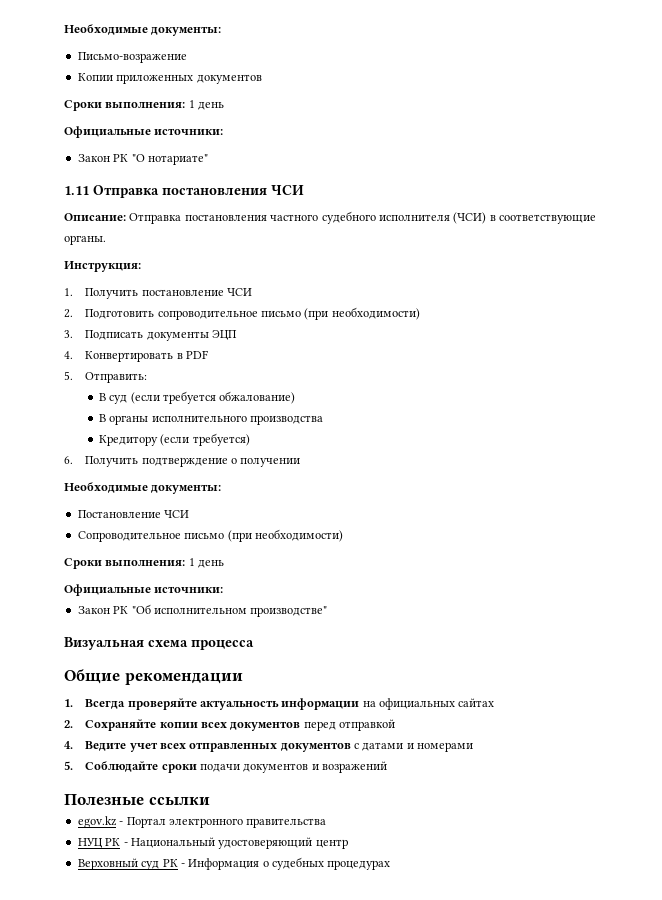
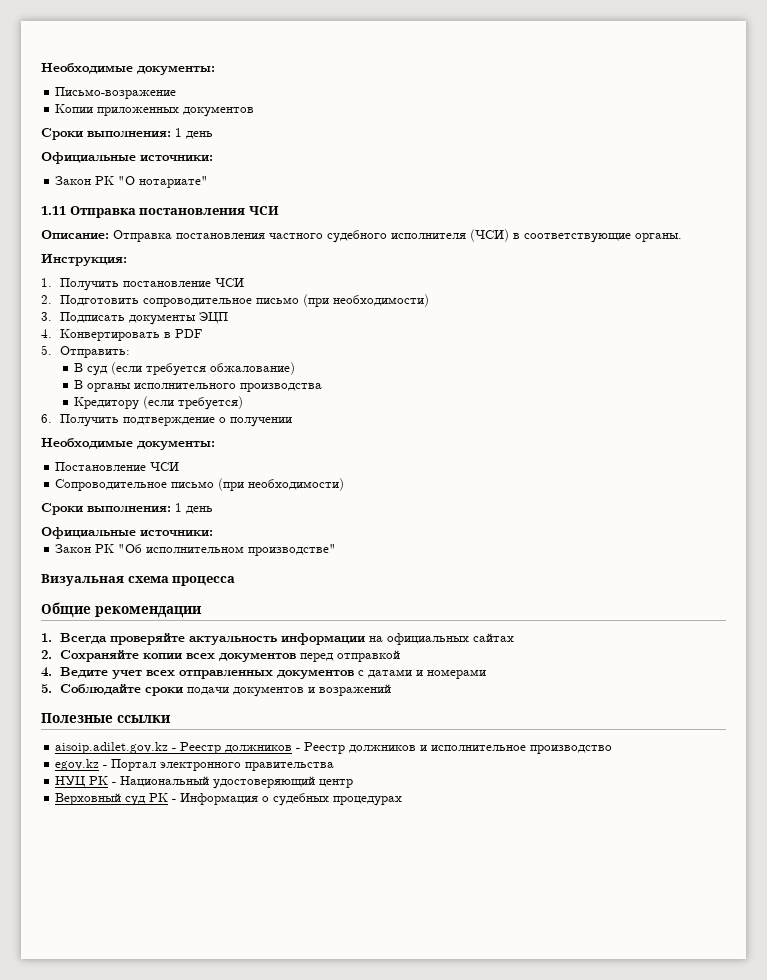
+ aisoip.adilet.gov.kz - Реестр должников - Реестр должников и исполнительное производство

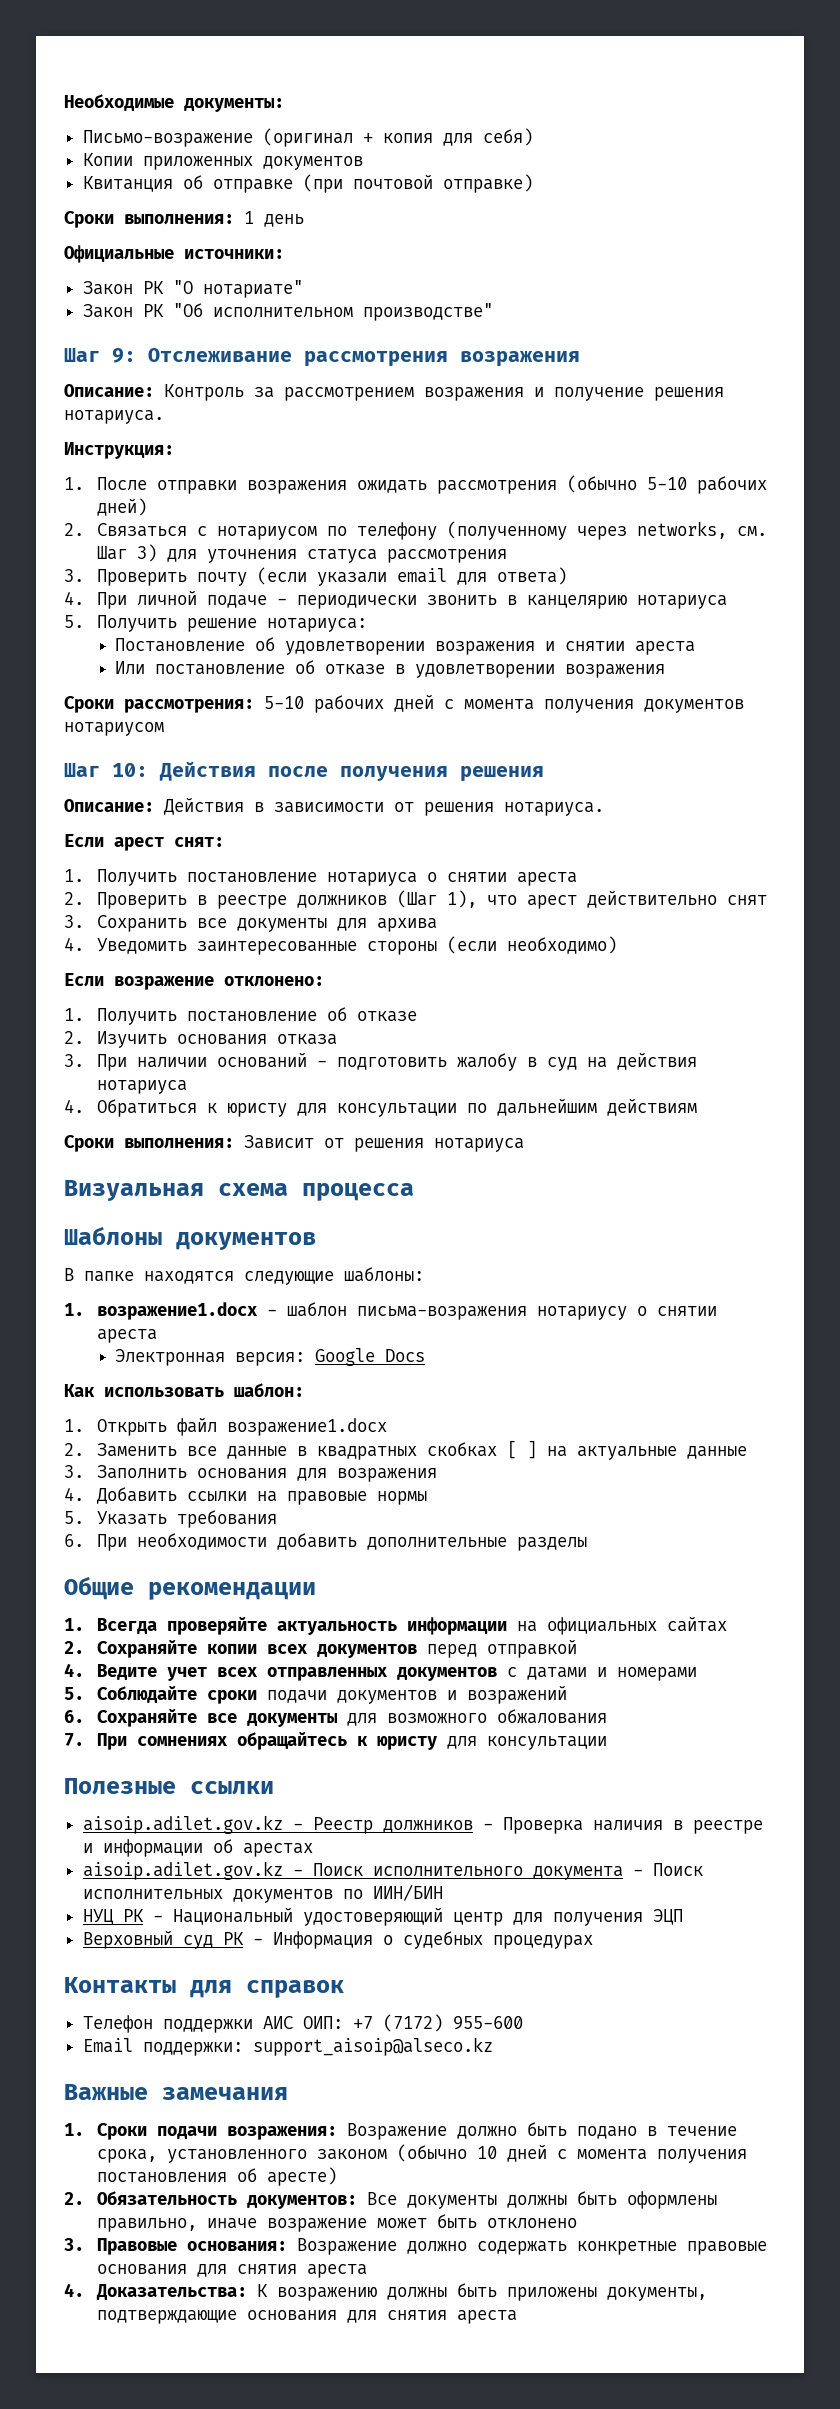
- Письмо-возражение
+ Письмо-возражение (оригинал + копия для себя)
  Копии приложенных документов
+ Квитанция об отправке (при почтовой отправке)
- 1.11 Отправка постановления ЧСИ
- Описание: Отправка постановления частного судебного исполнителя (ЧСИ) в соответствующие органы.
- Инструкция:
- 1. Получить постановление ЧСИ
- 2. Подготовить сопроводительное письмо (при необходимости)
- 3. Подписать документы ЭЦП
- 4. Конвертировать в PDF
- 5. Отправить:
- В суд (если требуется обжалование)
- В органы исполнительного производства
- Кредитору (если требуется)
- 6. Получить подтверждение о получении
- Необходимые документы:
- Постановление ЧСИ
- Сопроводительное письмо (при необходимости)
- Сроки выполнения: 1 день
- Официальные источники:
+ Шаг 9: Отслеживание рассмотрения возражения
+ Описание: Контроль за рассмотрением возражения и получение решения нотариуса.
+ Инструкция:
+ 1. После отправки возражения ожидать рассмотрения (обычно 5-10 рабочих дней)
+ 2. Связаться с нотариусом по телефону (полученному через networks, см. Шаг 3) для уточнения статуса рассмотрения
+ 3. Проверить почту (если указали email для ответа)
+ 4. При личной подаче - периодически звонить в канцелярию нотариуса
+ 5. Получить решение нотариуса:
+ Постановление об удовлетворении возражения и снятии ареста
+ Или постановление об отказе в удовлетворении возражения
+ Сроки рассмотрения: 5-10 рабочих дней с момента получения документов нотариусом
+ Шаг 10: Действия после получения решения
+ Описание: Действия в зависимости от решения нотариуса.
+ Если арест снят:
+ 1. Получить постановление нотариуса о снятии ареста
+ 2. Проверить в реестре должников (Шаг 1), что арест действительно снят
+ 3. Сохранить все документы для архива
+ 4. Уведомить заинтересованные стороны (если необходимо)
+ Если возражение отклонено:
+ 1. Получить постановление об отказе
+ 2. Изучить основания отказа
+ 3. При наличии оснований - подготовить жалобу в суд на действия нотариуса
+ 4. Обратиться к юристу для консультации по дальнейшим действиям
+ Сроки выполнения: Зависит от решения нотариуса
  Визуальная схема процесса
+ Шаблоны документов
+ В папке находятся следующие шаблоны:
+ 1. возражение1.docx - шаблон письма-возражения нотариусу о снятии ареста
+ Электронная версия: Google Docs
+ Как использовать шаблон:
+ 1. Открыть файл возражение1.docx
+ 2. Заменить все данные в квадратных скобках [ ] на актуальные данные
+ 3. Заполнить основания для возражения
+ 4. Добавить ссылки на правовые нормы
+ 5. Указать требования
+ 6. При необходимости добавить дополнительные разделы
+ 6. Сохраняйте все документы для возможного обжалования
+ 7. При сомнениях обращайтесь к юристу для консультации
- aisoip.adilet.gov.kz - Реестр должников - Реестр должников и исполнительное производство
- egov.kz - Портал электронного правительства
+ aisoip.adilet.gov.kz - Реестр должников - Проверка наличия в реестре и информации об арестах
+ aisoip.adilet.gov.kz - Поиск исполнительного документа - Поиск исполнительных документов по ИИН/БИН
- НУЦ РК - Национальный удостоверяющий центр
+ НУЦ РК - Национальный удостоверяющий центр для получения ЭЦП
+ Контакты для справок
+ Телефон поддержки АИС ОИП: +7 (7172) 955-600
+ Email поддержки: support_aisoip@alseco.kz
+ Важные замечания
+ 1. Сроки подачи возражения: Возражение должно быть подано в течение срока, установленного законом (обычно 10 дней с момента получения постановления об аресте)
+ 2. Обязательность документов: Все документы должны быть оформлены правильно, иначе возражение может быть отклонено
+ 3. Правовые основания: Возражение должно содержать конкретные правовые основания для снятия ареста
+ 4. Доказательства: К возражению должны быть приложены документы, подтверждающие основания для снятия ареста

